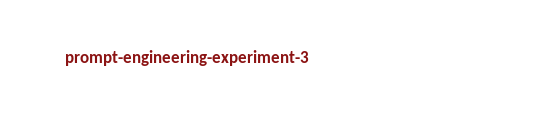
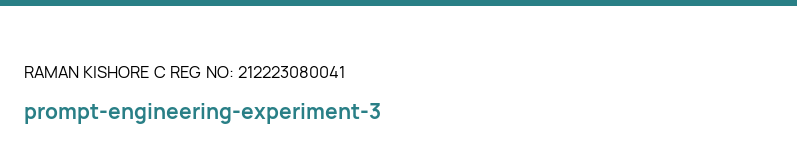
+ RAMAN KISHORE C REG NO: 212223080041

